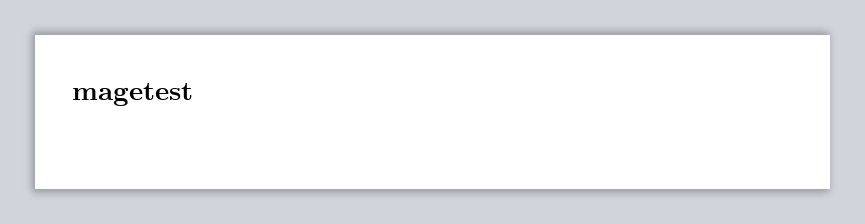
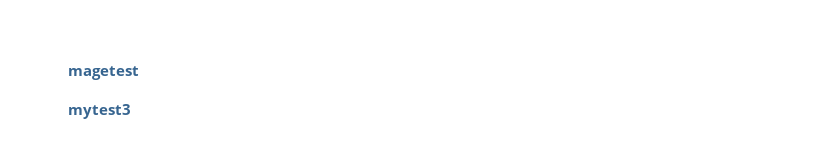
+ mytest3

